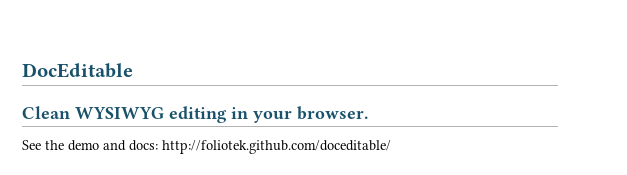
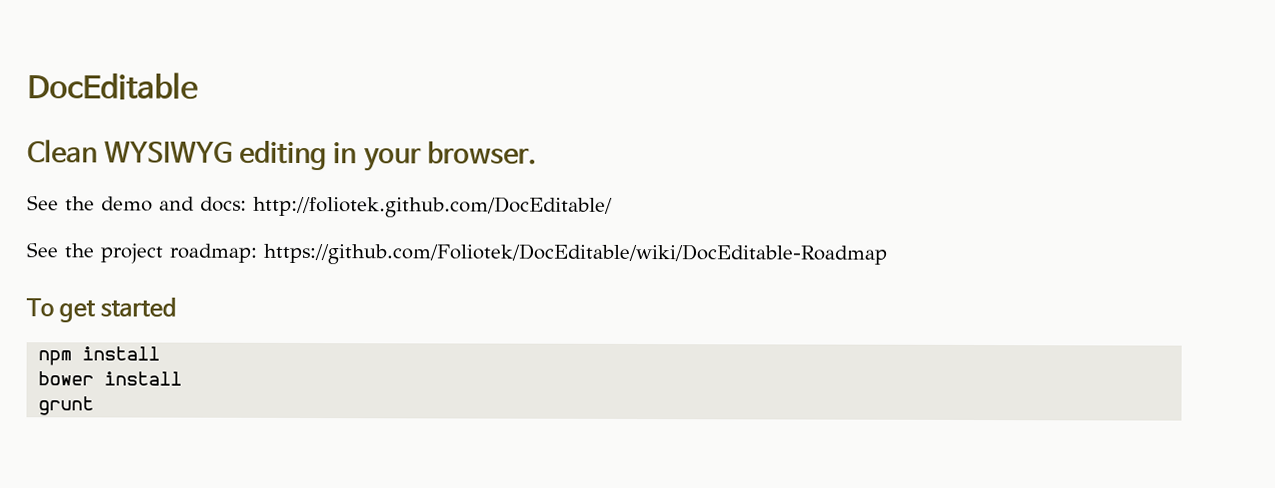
- See the demo and docs: http://foliotek.github.com/doceditable/
+ See the demo and docs: http://foliotek.github.com/DocEditable/
+ See the project roadmap: https://github.com/Foliotek/DocEditable/wiki/DocEditable-Roadmap
+ To get started
+ npm install
+ bower install
+ grunt

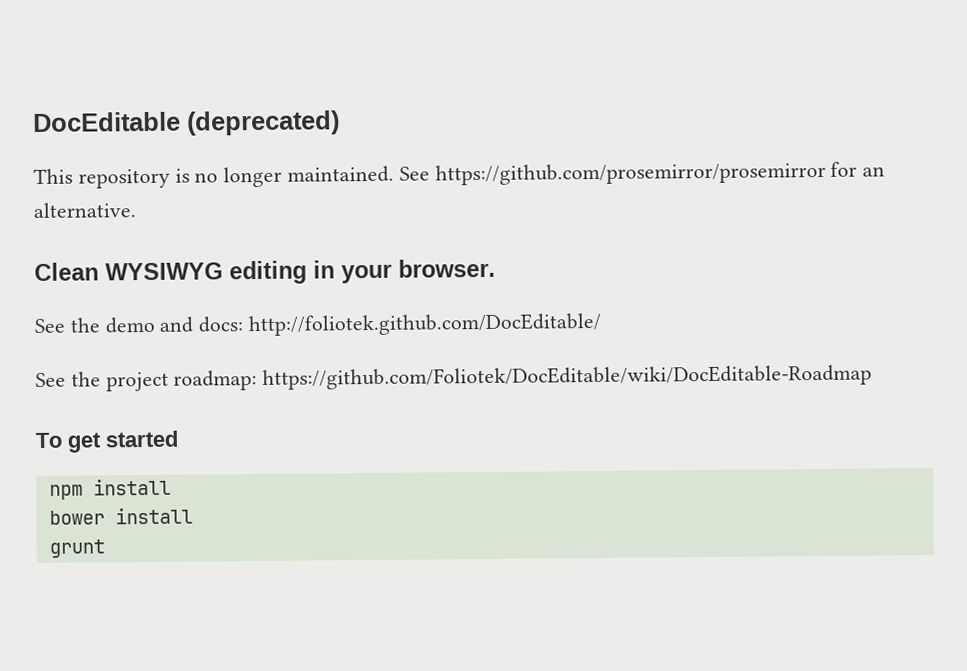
- DocEditable
+ DocEditable (deprecated)
+ This repository is no longer maintained. See https://github.com/prosemirror/prosemirror for an alternative.

